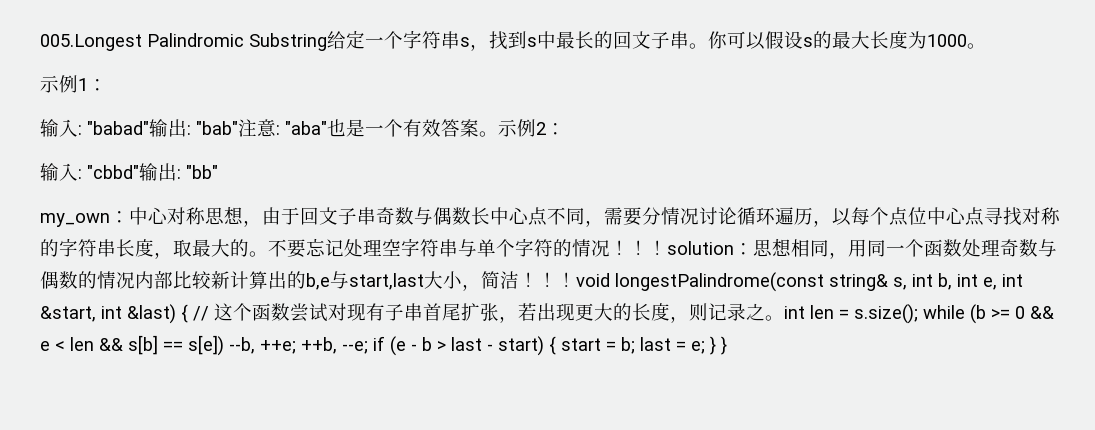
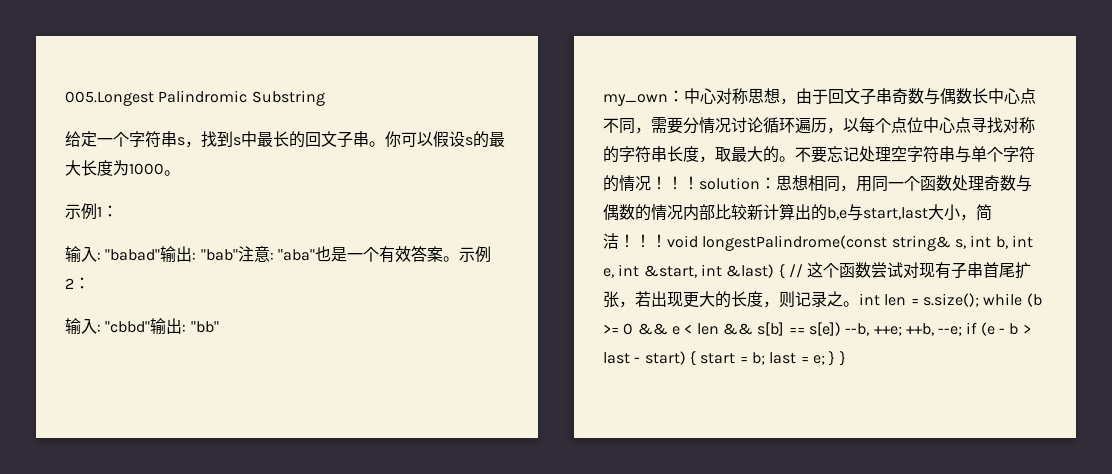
- 005.Longest Palindromic Substring给定一个字符串s，找到s中最长的回文子串。
+ 005.Longest Palindromic Substring
+ 给定一个字符串s，找到s中最长的回文子串。

